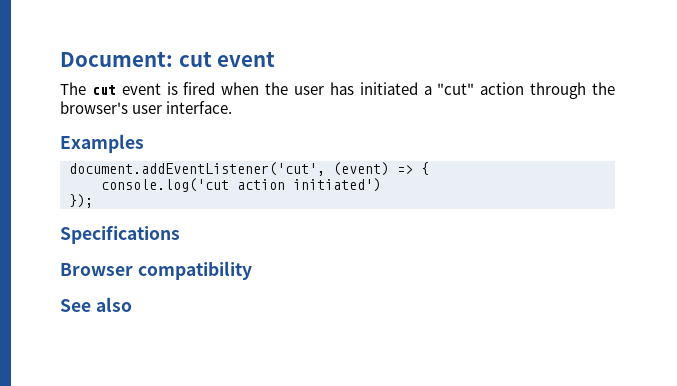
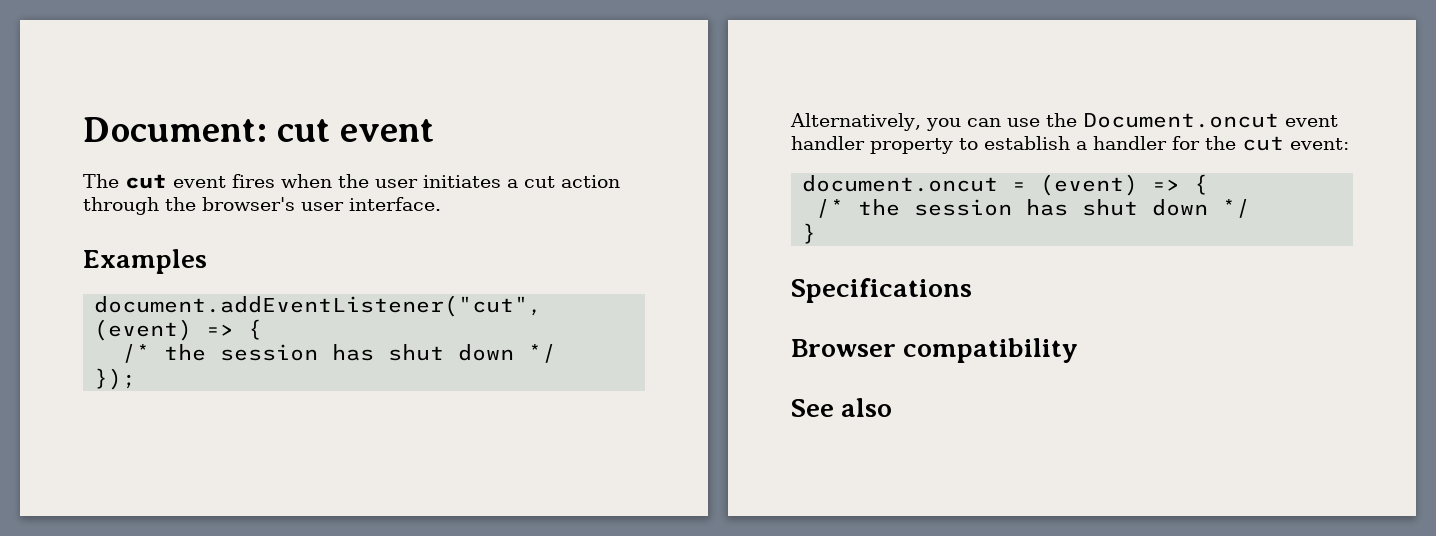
- The cut event is fired when the user has initiated a "cut" action through the browser's user interface.
+ The cut event fires when the user initiates a cut action through the browser's user interface.
- document.addEventListener('cut', (event) => {
- console.log('cut action initiated')
+ document.addEventListener("cut", (event) => {
+ /* the session has shut down */
  });
+ Alternatively, you can use the Document.oncut event handler property to establish a handler for the cut event:
+ document.oncut = (event) => {
+ /* the session has shut down */
+ }

